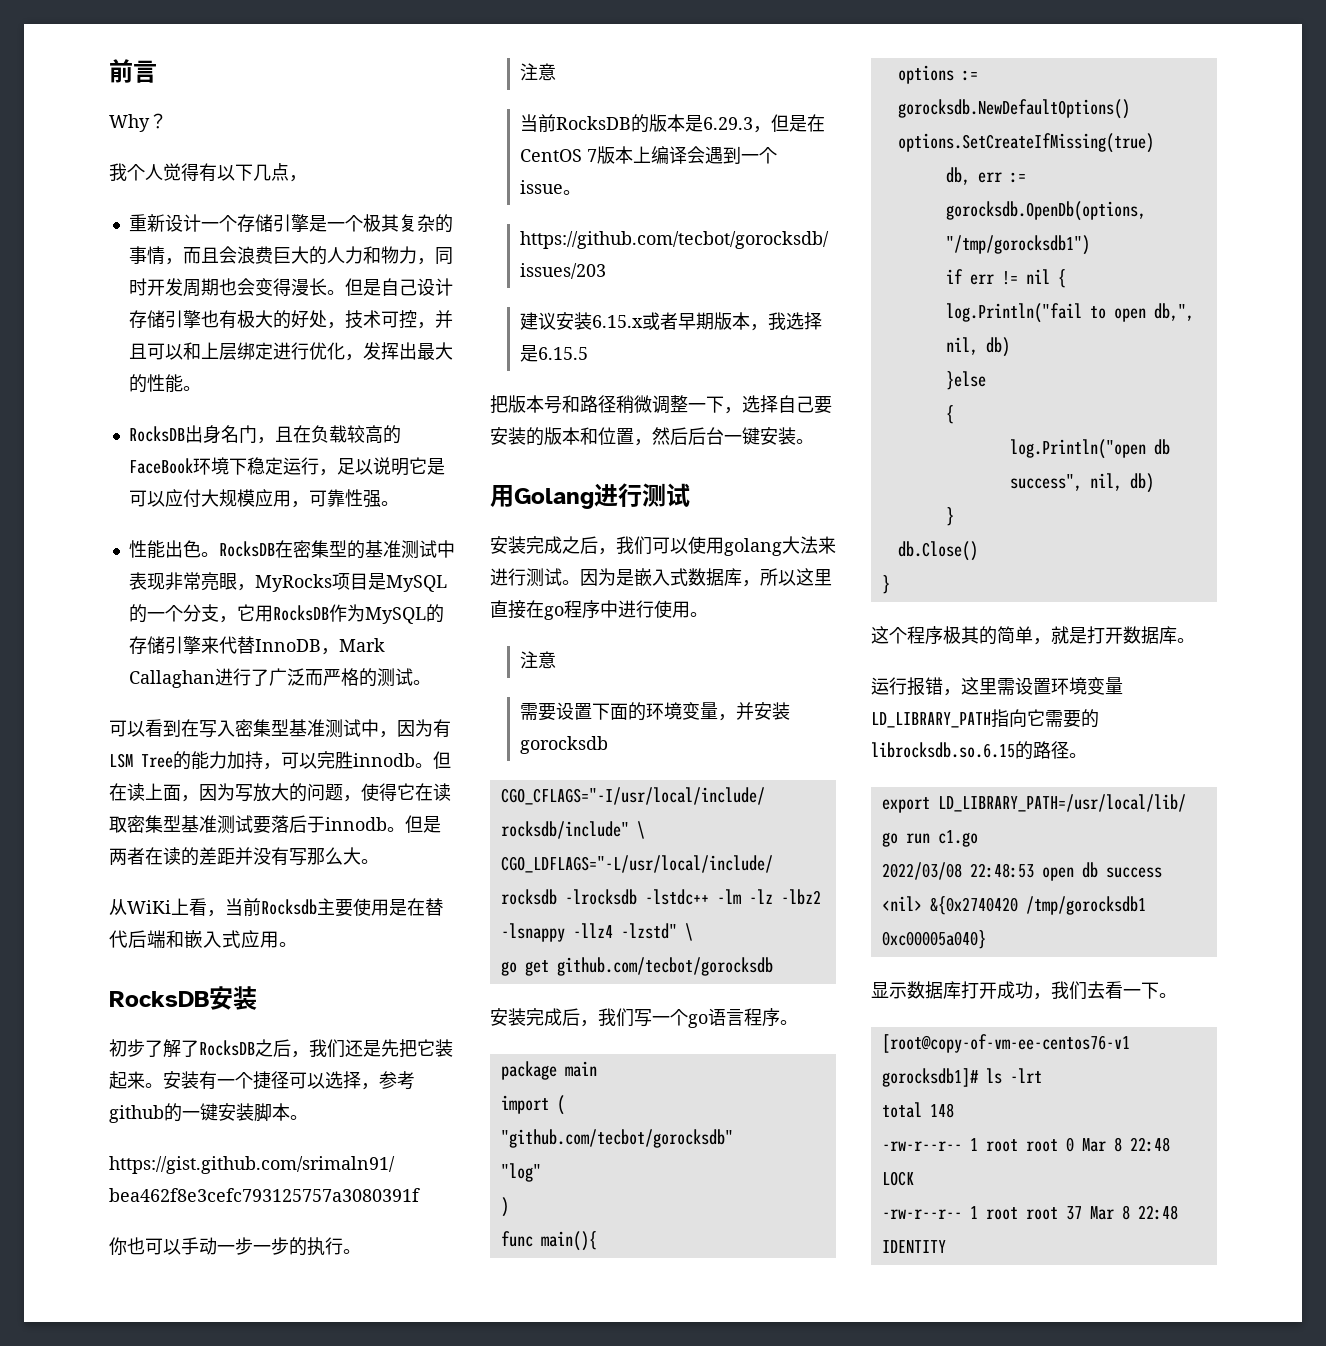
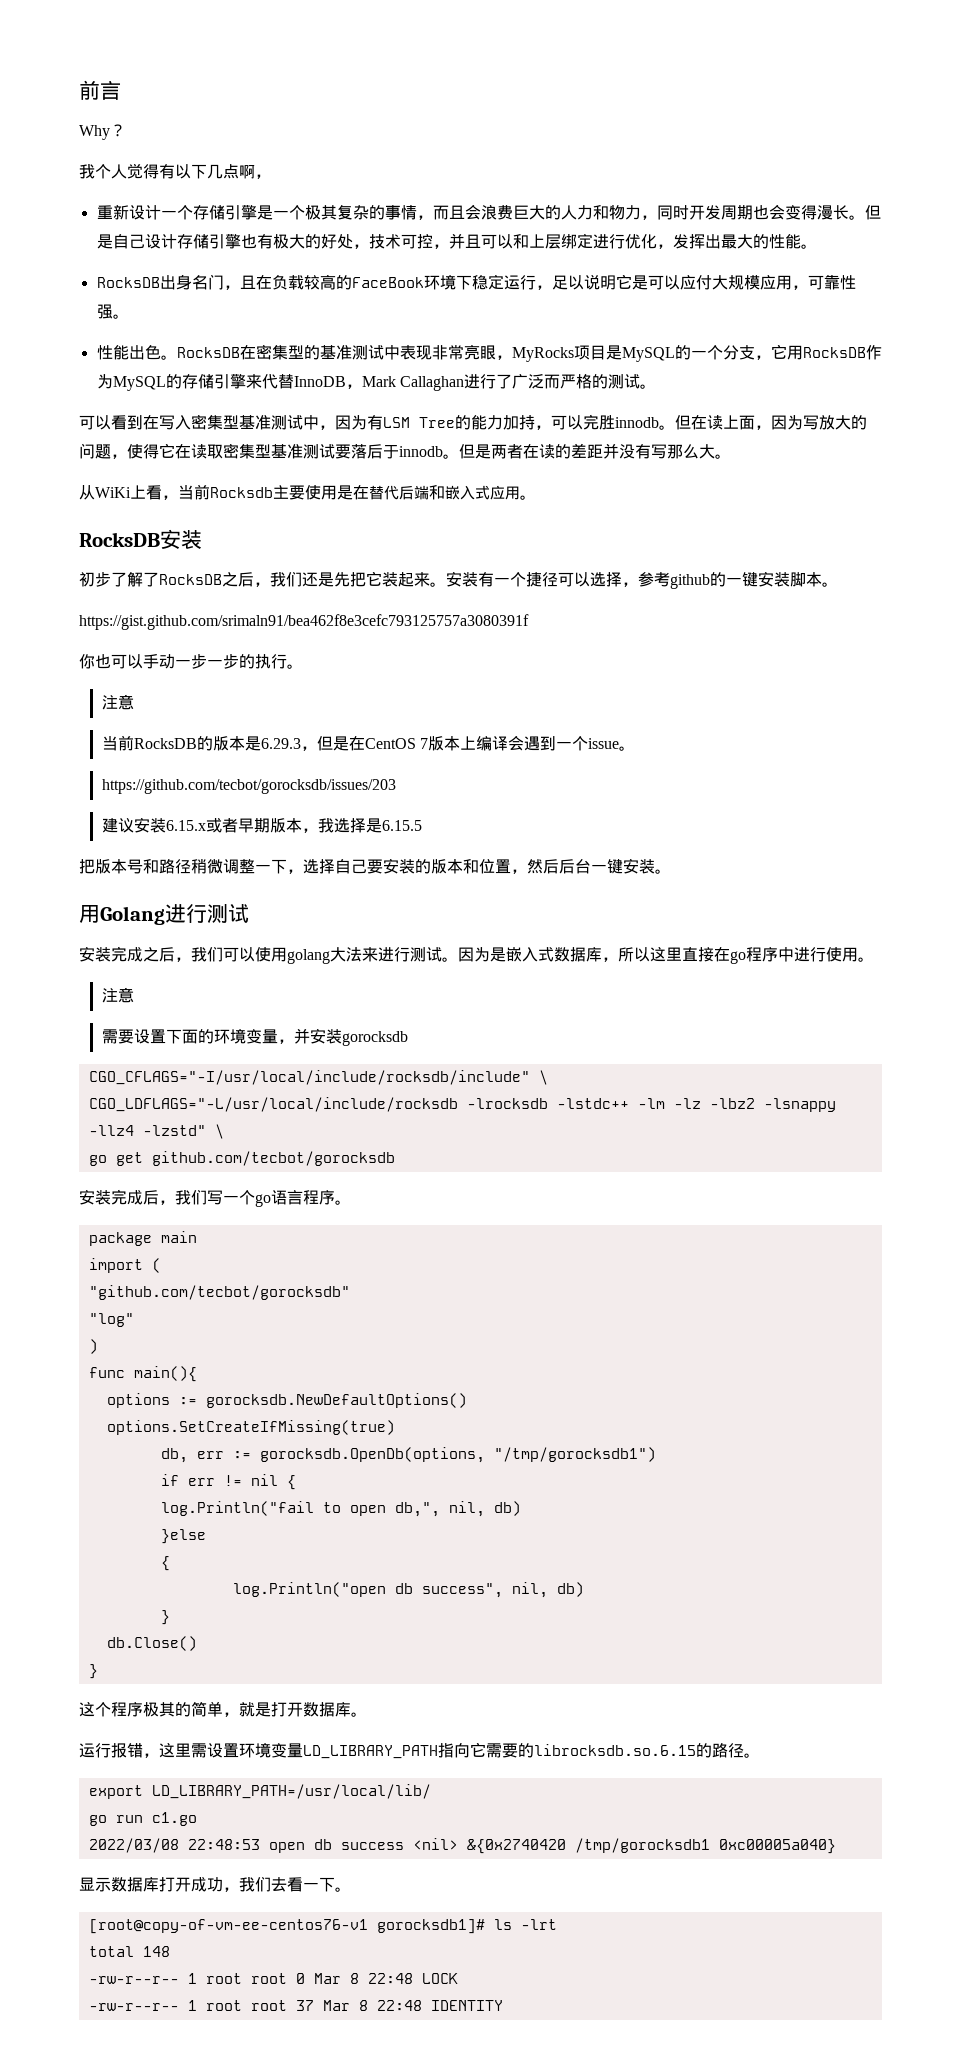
- 我个人觉得有以下几点，
+ 我个人觉得有以下几点啊，

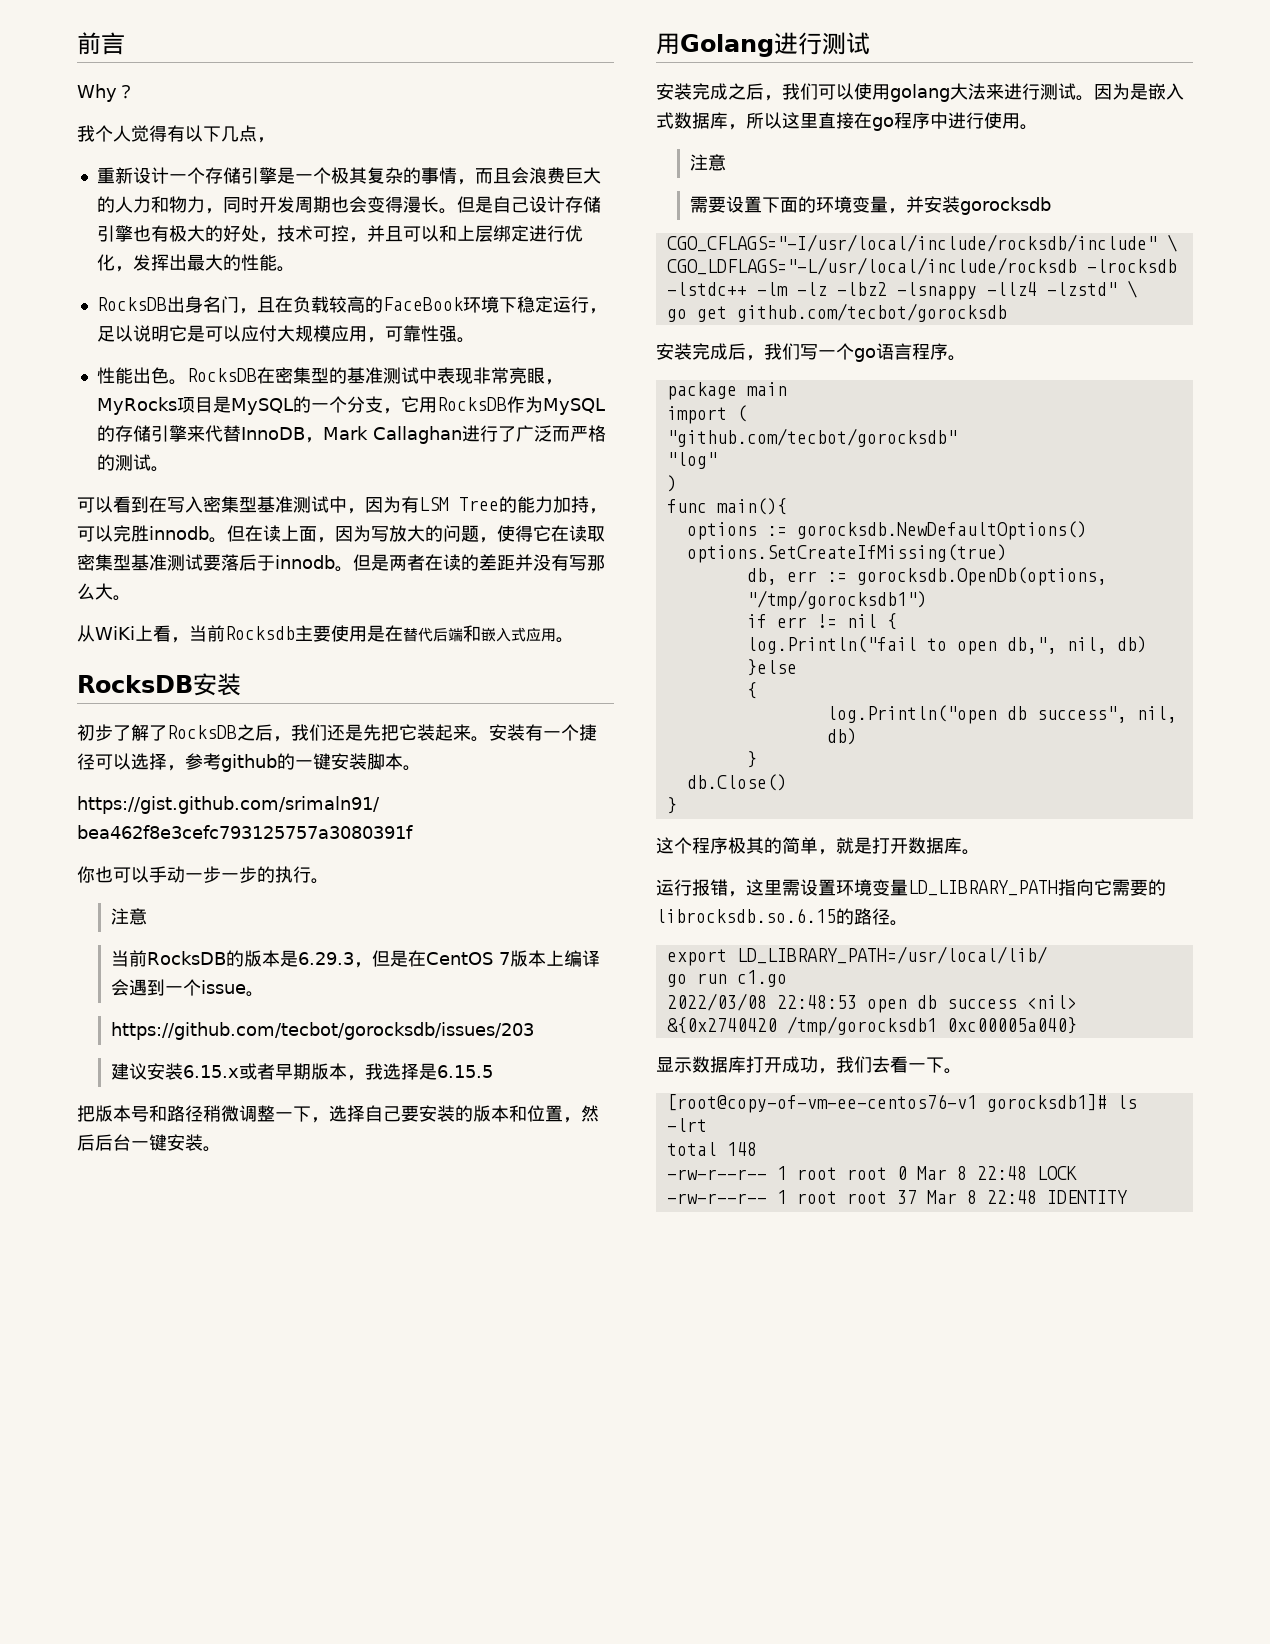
- 我个人觉得有以下几点啊，
+ 我个人觉得有以下几点，

